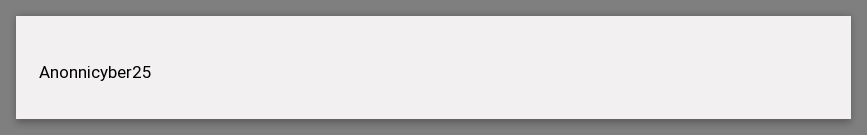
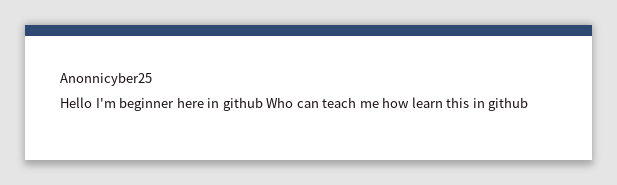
+ Hello I'm beginner here in github Who can teach me how learn this in github

